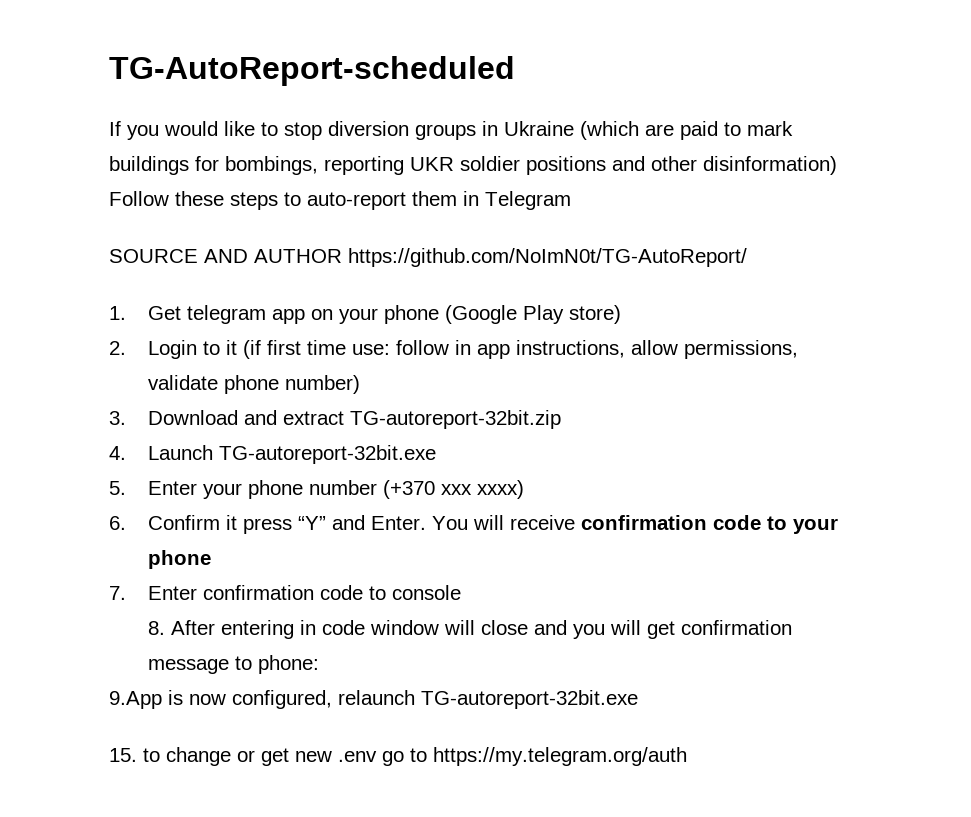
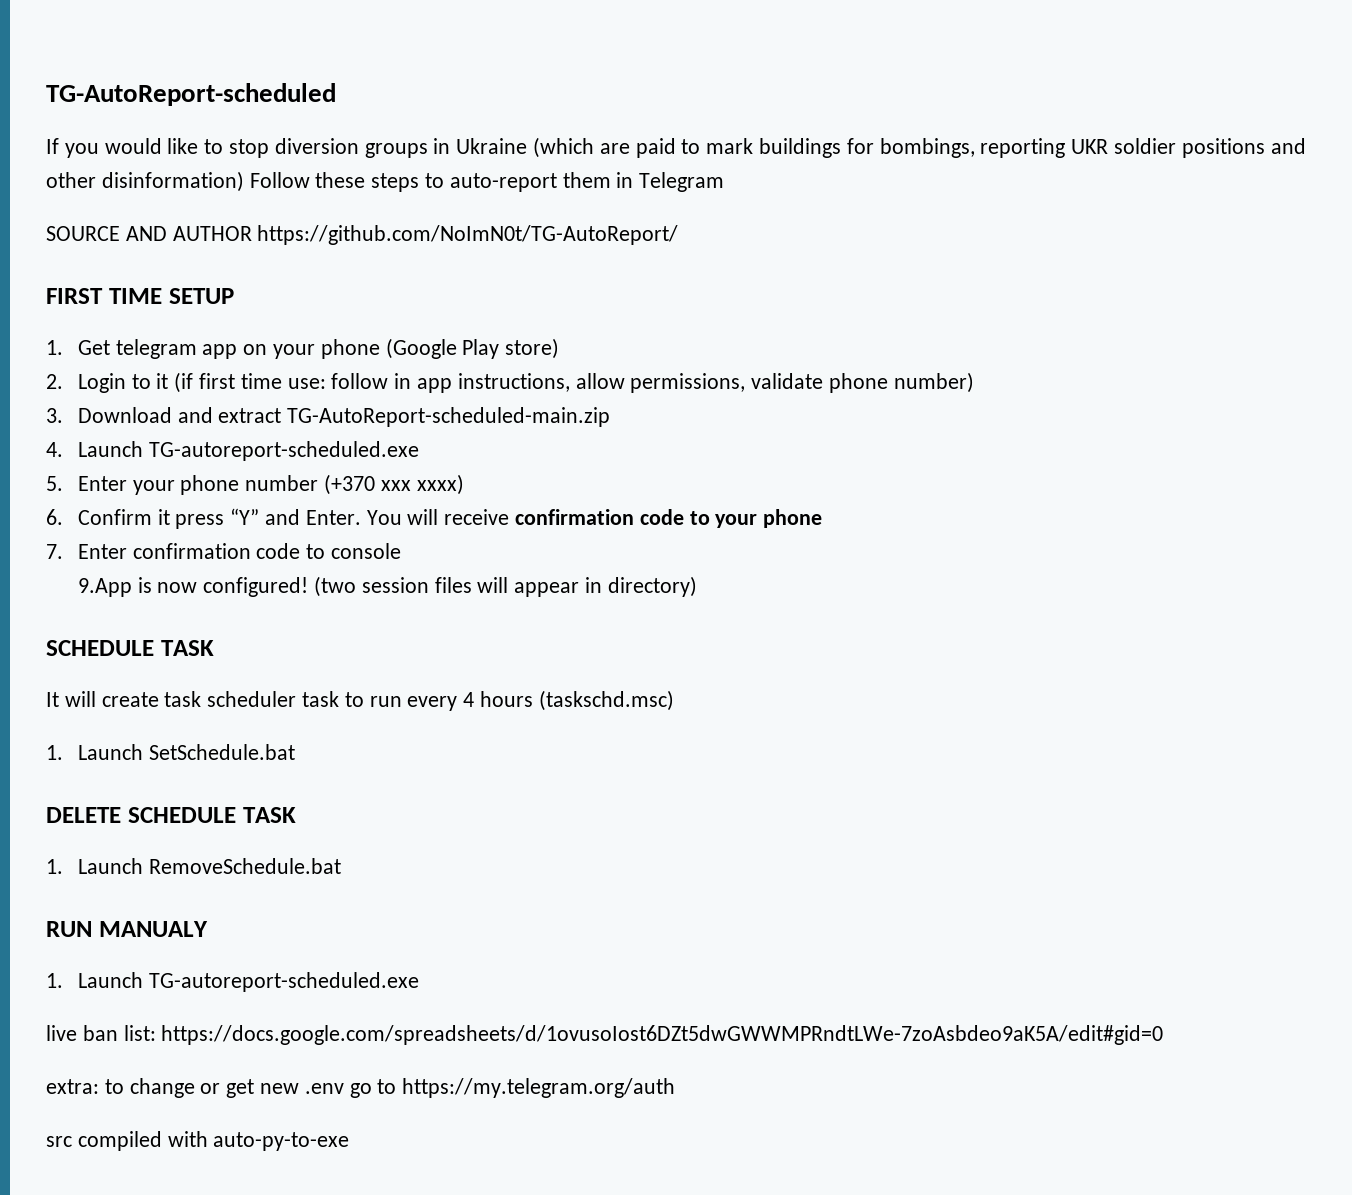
+ FIRST TIME SETUP
- 3. Download and extract TG-autoreport-32bit.zip
+ 3. Download and extract TG-AutoReport-scheduled-main.zip
- 4. Launch TG-autoreport-32bit.exe
+ 4. Launch TG-autoreport-scheduled.exe
- 8. After entering in code window will close and you will get confirmation message to phone:
- 9.App is now configured, relaunch TG-autoreport-32bit.exe
- 15. to change or get new .env go to https://my.telegram.org/auth
+ 9.App is now configured! (two session files will appear in directory)
+ SCHEDULE TASK
+ It will create task scheduler task to run every 4 hours (taskschd.msc)
+ 1. Launch SetSchedule.bat
+ DELETE SCHEDULE TASK
+ 1. Launch RemoveSchedule.bat
+ RUN MANUALY
+ 1. Launch TG-autoreport-scheduled.exe
+ live ban list: https://docs.google.com/spreadsheets/d/1ovusoIost6DZt5dwGWWMPRndtLWe-7zoAsbdeo9aK5A/edit#gid=0
+ extra: to change or get new .env go to https://my.telegram.org/auth
+ src compiled with auto-py-to-exe

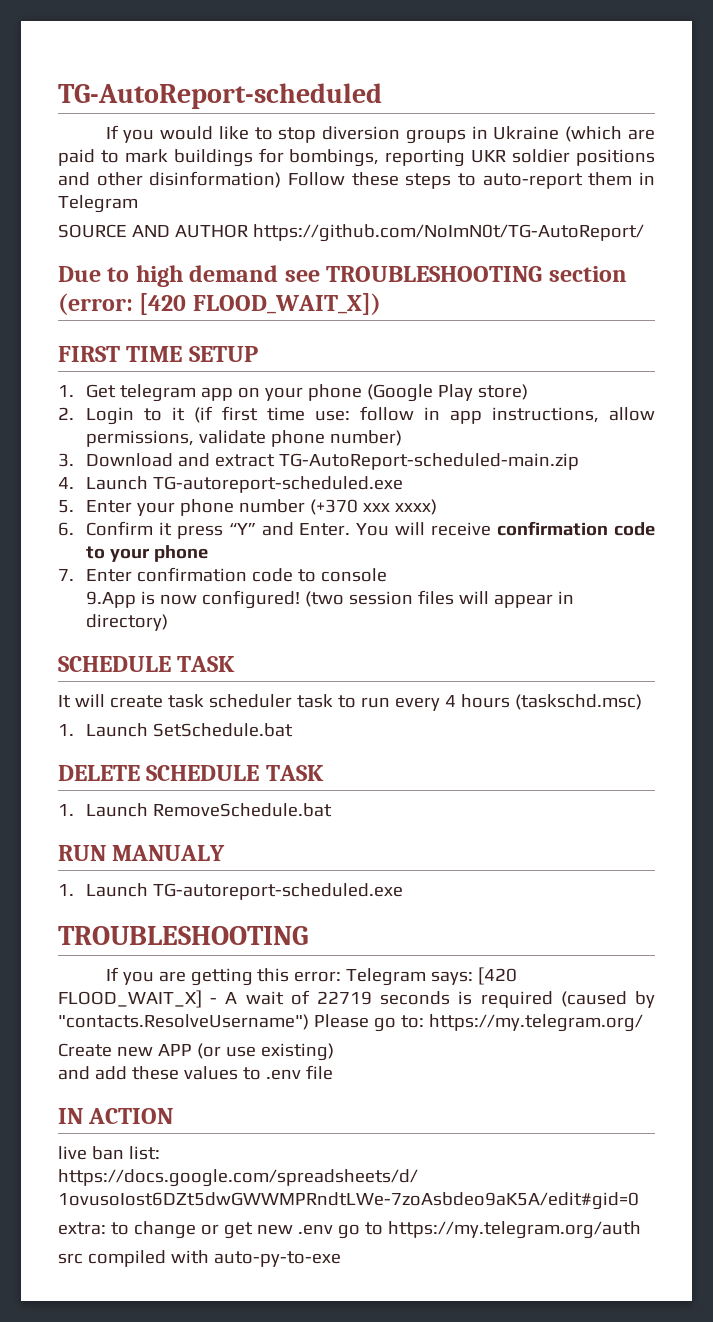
+ Due to high demand see TROUBLESHOOTING section (error: [420 FLOOD_WAIT_X])
  1. Launch TG-autoreport-scheduled.exe
+ TROUBLESHOOTING
+ If you are getting this error: Telegram says: [420 FLOOD_WAIT_X] - A wait of 22719 seconds is required (caused by "contacts.ResolveUsername") Please go to: https://my.telegram.org/
+ Create new APP (or use existing)
+ and add these values to .env file
+ IN ACTION

